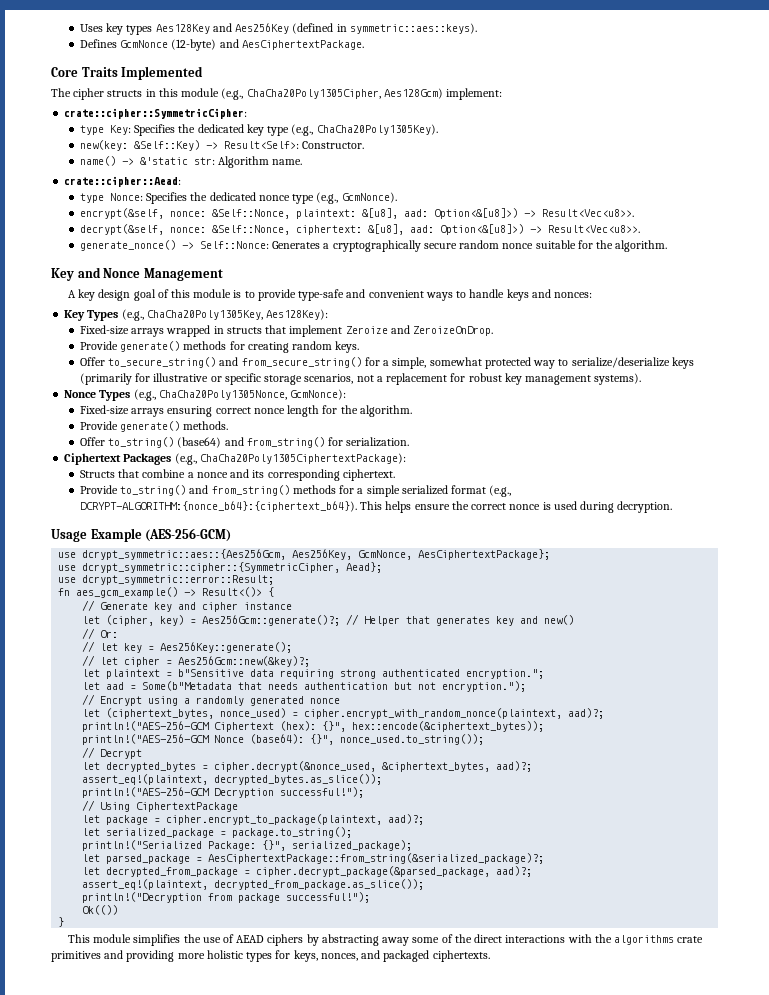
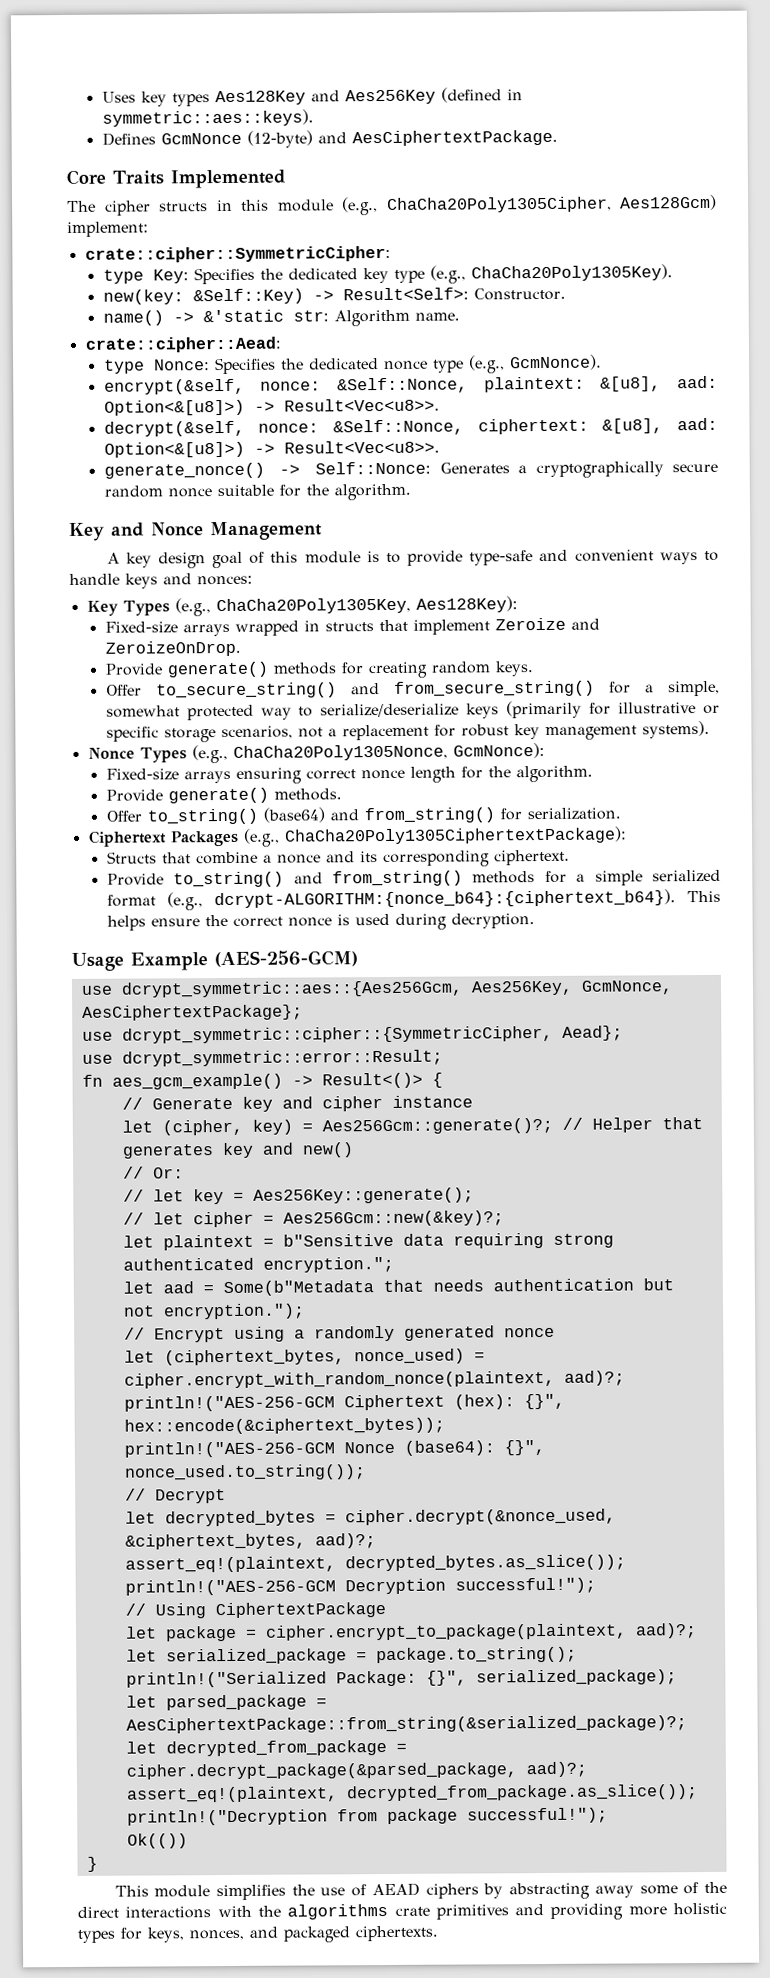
- Provide to_string() and from_string() methods for a simple serialized format (e.g., DCRYPT-ALGORITHM:{nonce_b64}:{ciphertext_b64}).
+ Provide to_string() and from_string() methods for a simple serialized format (e.g., dcrypt-ALGORITHM:{nonce_b64}:{ciphertext_b64}).

